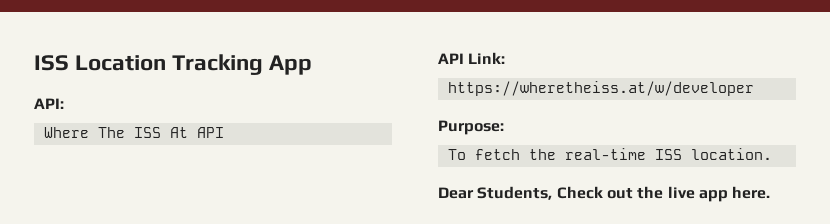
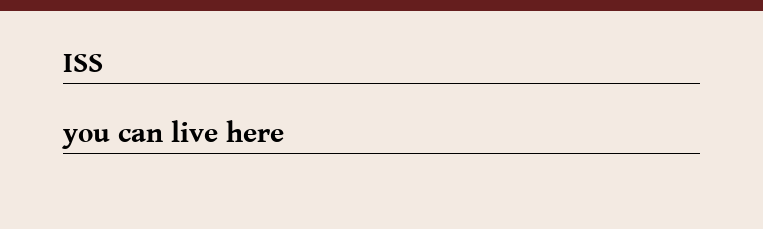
- ISS Location Tracking App
- API:
- Where The ISS At API
- API Link:
- https://wheretheiss.at/w/developer
- Purpose:
- To fetch the real-time ISS location.
- Dear Students, Check out the live app here.
+ ISS
+ you can live here

